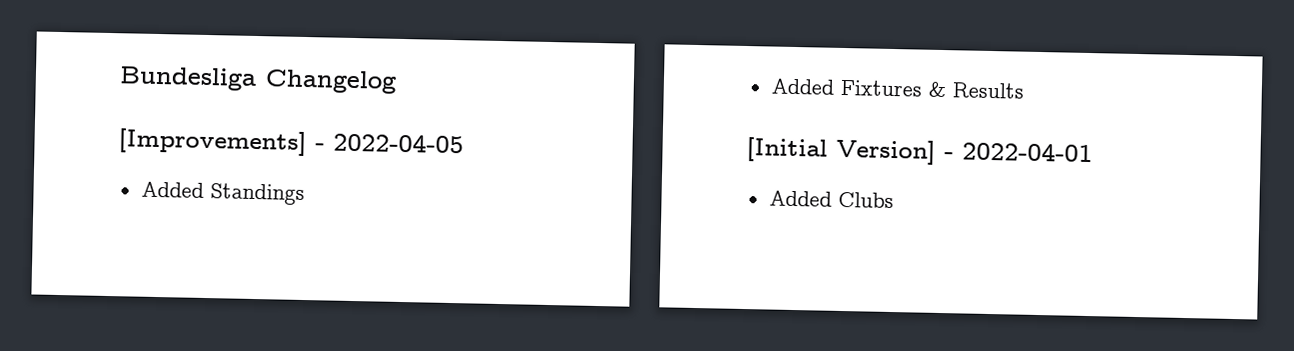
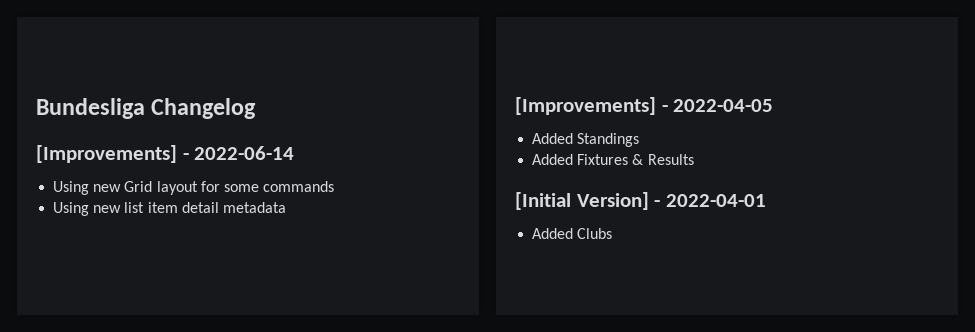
+ [Improvements] - 2022-06-14
+ Using new Grid layout for some commands
+ Using new list item detail metadata

